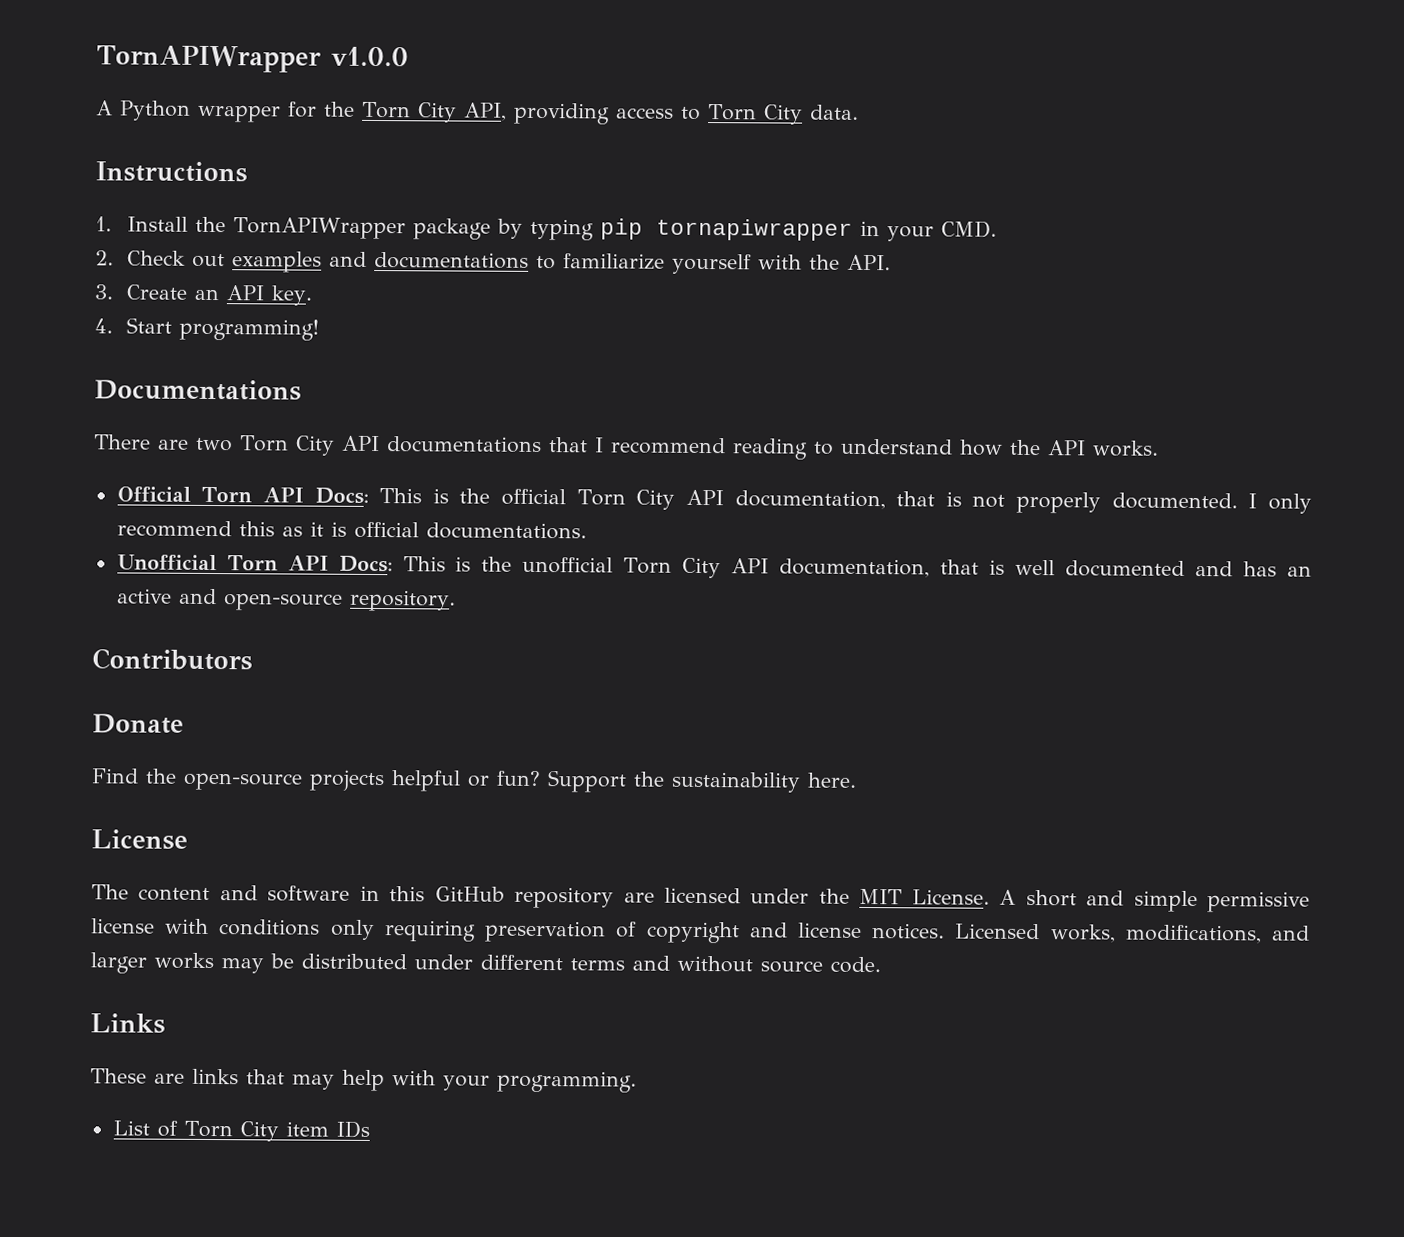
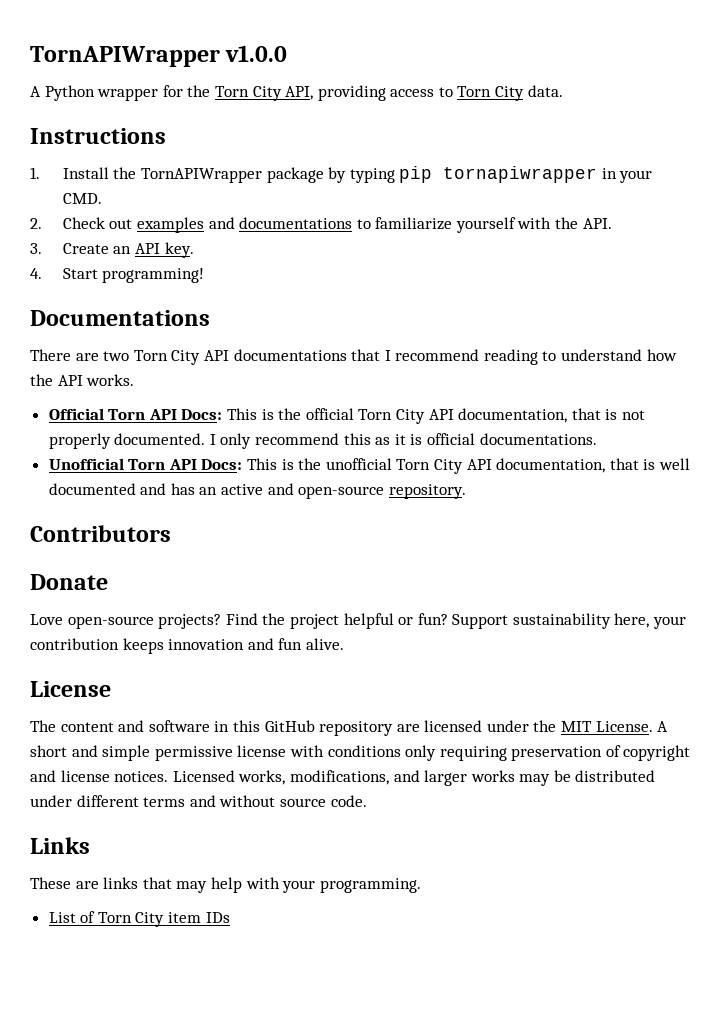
- Find the open-source projects helpful or fun? Support the sustainability here.
+ Love open-source projects? Find the project helpful or fun? Support sustainability here, your contribution keeps innovation and fun alive.

